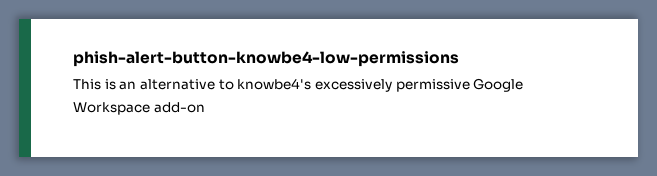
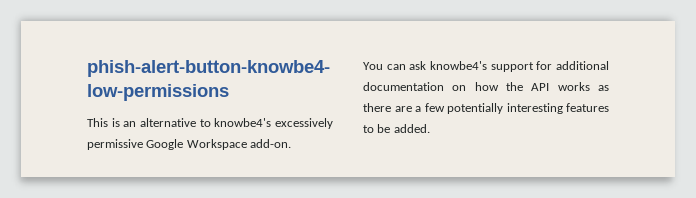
- This is an alternative to knowbe4's excessively permissive Google Workspace add-on
+ This is an alternative to knowbe4's excessively permissive Google Workspace add-on.
+ You can ask knowbe4's support for additional documentation on how the API works as there are a few potentially interesting features to be added.

